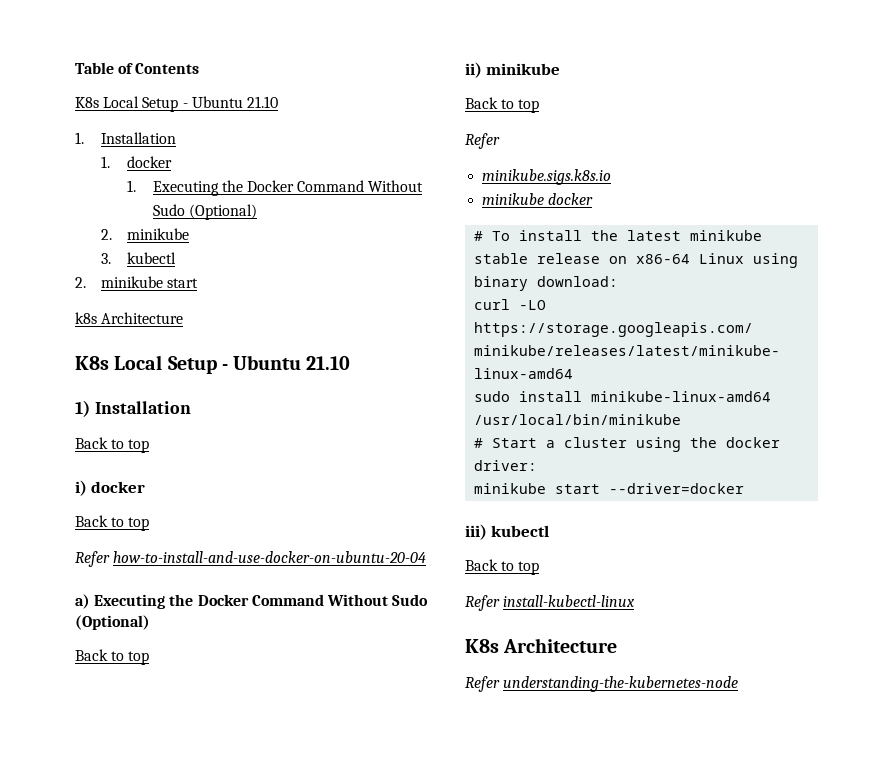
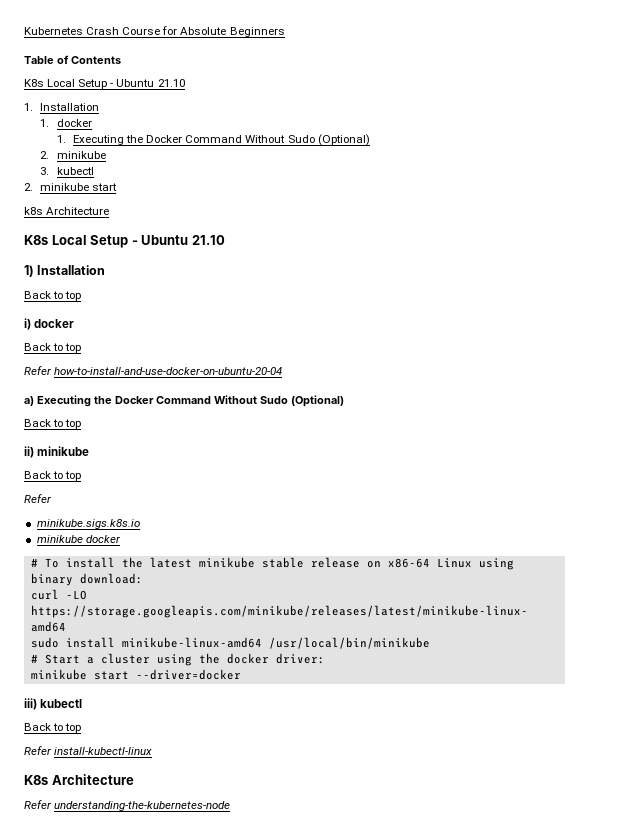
+ Kubernetes Crash Course for Absolute Beginners

